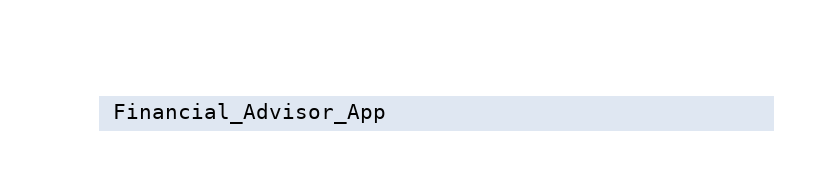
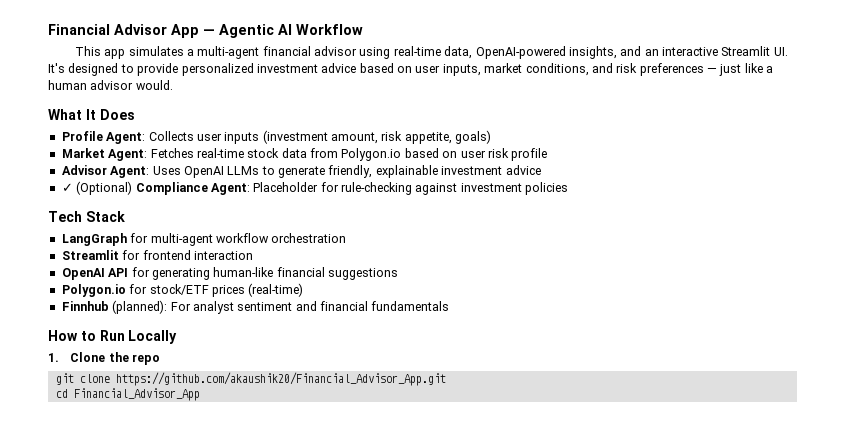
- Financial_Advisor_App
+ Financial Advisor App — Agentic AI Workflow
+ This app simulates a multi-agent financial advisor using real-time data, OpenAI-powered insights, and an interactive Streamlit UI. It's designed to provide personalized investment advice based on user inputs, market conditions, and risk preferences — just like a human advisor would.
+ What It Does
+ Profile Agent: Collects user inputs (investment amount, risk appetite, goals)
+ Market Agent: Fetches real-time stock data from Polygon.io based on user risk profile
+ Advisor Agent: Uses OpenAI LLMs to generate friendly, explainable investment advice
+ ✓ (Optional) Compliance Agent: Placeholder for rule-checking against investment policies
+ Tech Stack
+ LangGraph for multi-agent workflow orchestration
+ Streamlit for frontend interaction
+ OpenAI API for generating human-like financial suggestions
+ Polygon.io for stock/ETF prices (real-time)
+ Finnhub (planned): For analyst sentiment and financial fundamentals
+ How to Run Locally
+ 1. Clone the repo
+ git clone https://github.com/akaushik20/Financial_Advisor_App.git
+ cd Financial_Advisor_App

